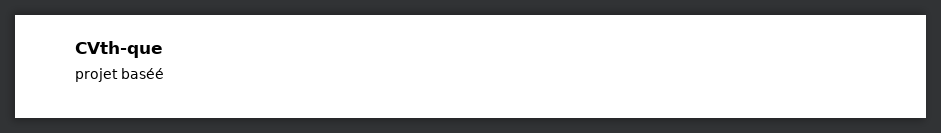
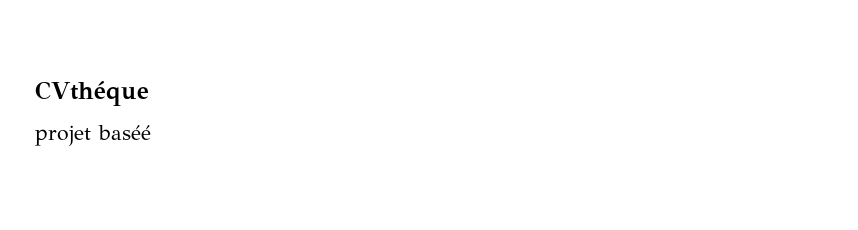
- CVth-que
+ CVthéque

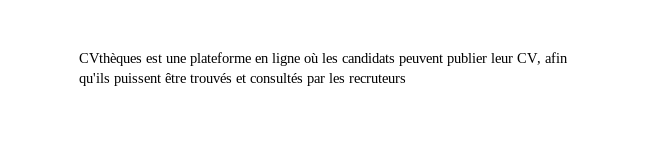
- CVthéque
- projet baséé
+ CVthèques est une plateforme en ligne où les candidats peuvent publier leur CV, afin qu'ils puissent être trouvés et consultés par les recruteurs

